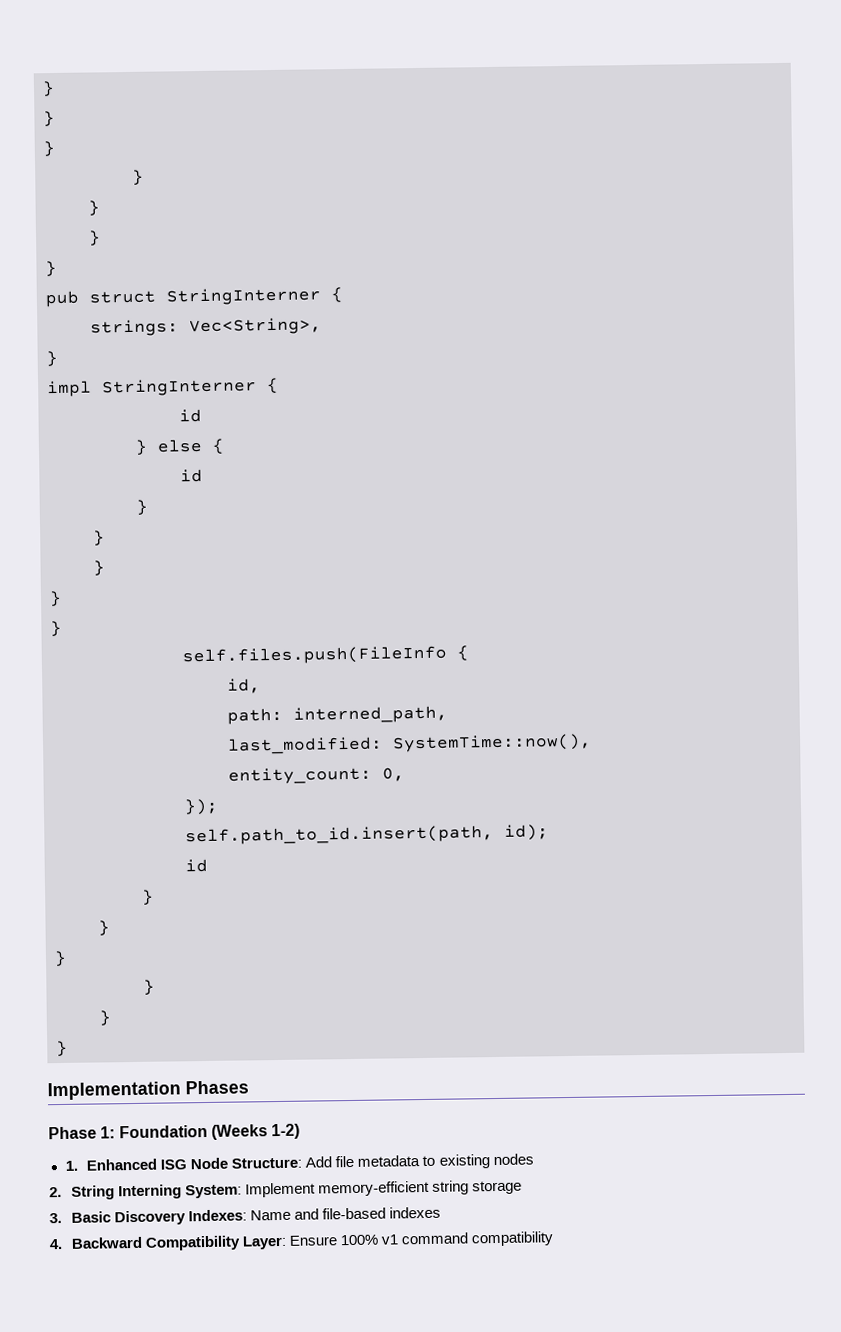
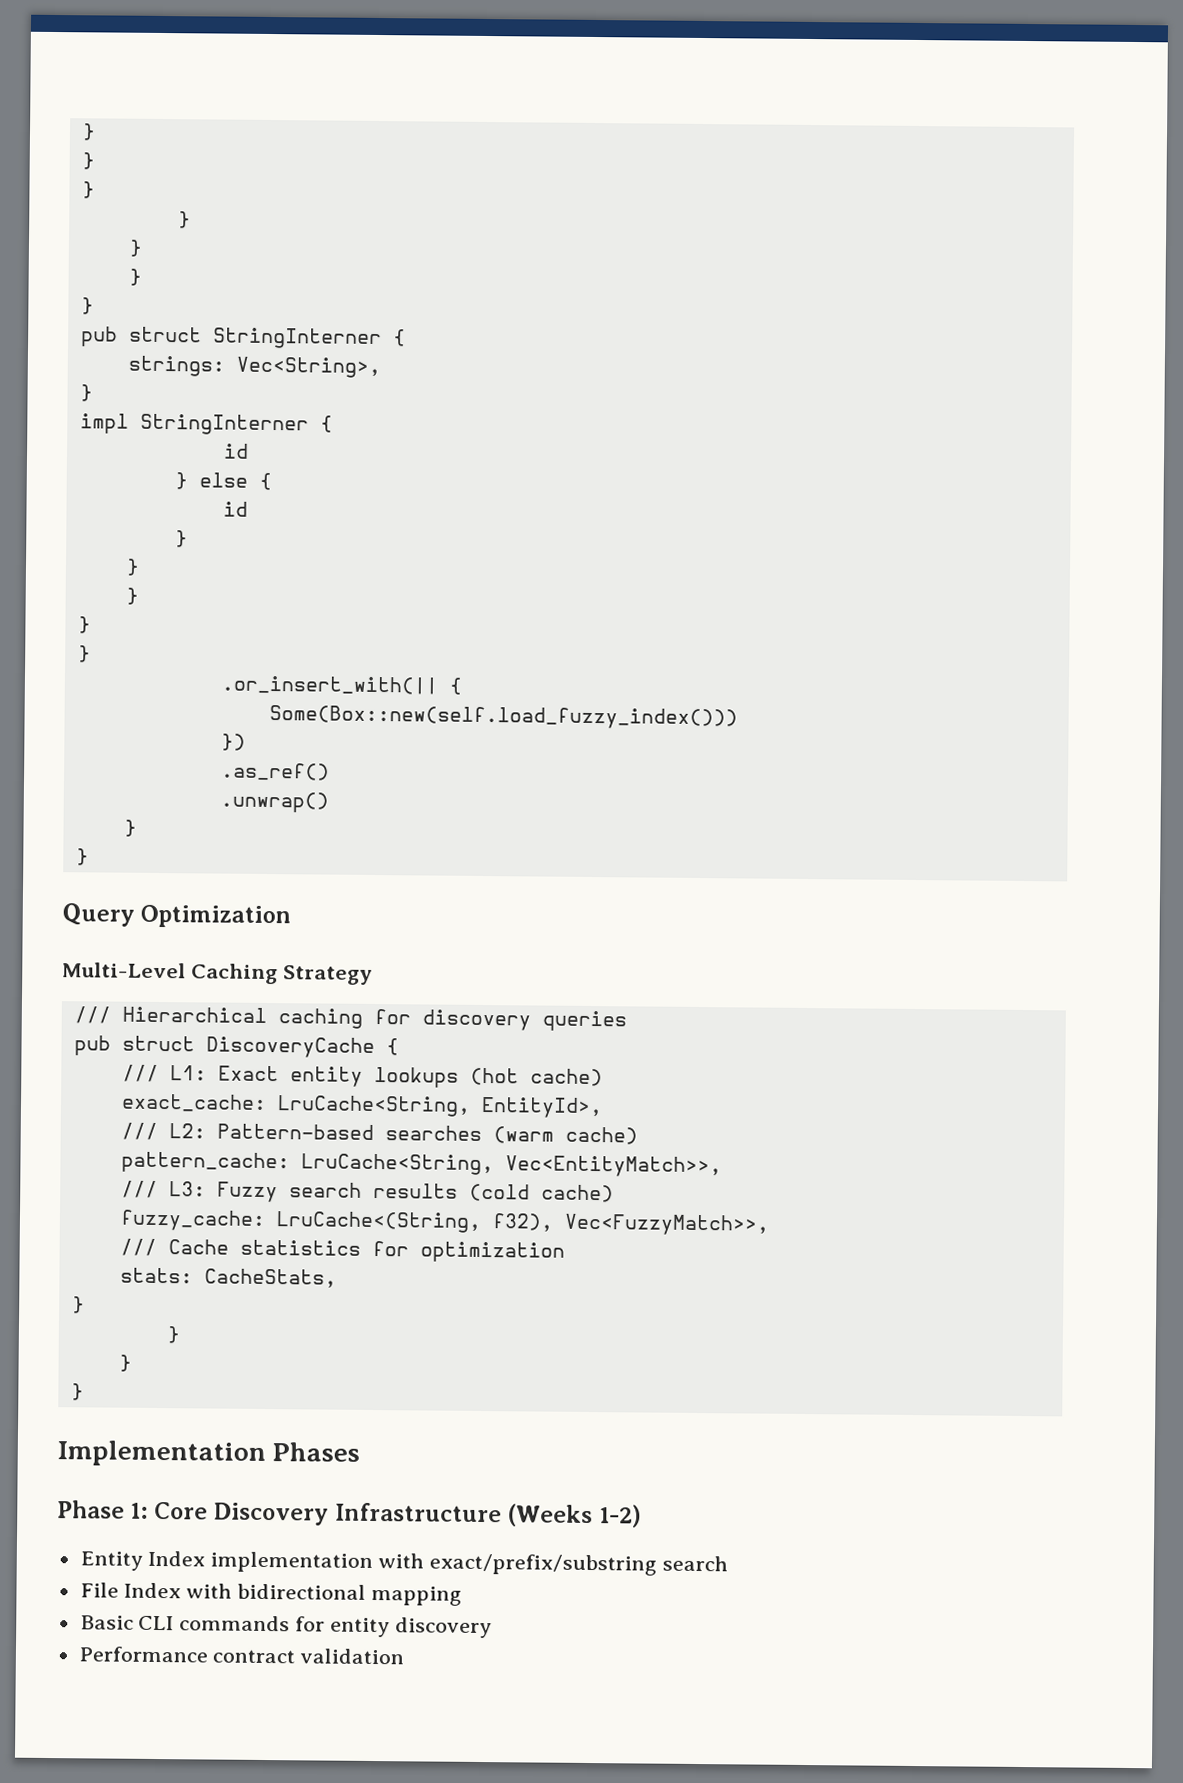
- self.files.push(FileInfo {
- id,
- path: interned_path,
- last_modified: SystemTime::now(),
- entity_count: 0,
- });
- self.path_to_id.insert(path, id);
- id
+ .or_insert_with(|| {
+ Some(Box::new(self.load_fuzzy_index()))
+ })
+ .as_ref()
+ .unwrap()
  }
  }
+ Query Optimization
+ Multi-Level Caching Strategy
+ /// Hierarchical caching for discovery queries
+ pub struct DiscoveryCache {
+ /// L1: Exact entity lookups (hot cache)
+ exact_cache: LruCache<String, EntityId>,
+ /// L2: Pattern-based searches (warm cache)
+ pattern_cache: LruCache<String, Vec<EntityMatch>>,
+ /// L3: Fuzzy search results (cold cache)
+ fuzzy_cache: LruCache<(String, f32), Vec<FuzzyMatch>>,
+ /// Cache statistics for optimization
+ stats: CacheStats,
- Phase 1: Foundation (Weeks 1-2)
+ Phase 1: Core Discovery Infrastructure (Weeks 1-2)
- 1. Enhanced ISG Node Structure: Add file metadata to existing nodes
- 2. String Interning System: Implement memory-efficient string storage
- 3. Basic Discovery Indexes: Name and file-based indexes
- 4. Backward Compatibility Layer: Ensure 100% v1 command compatibility
+ Entity Index implementation with exact/prefix/substring search
+ File Index with bidirectional mapping
+ Basic CLI commands for entity discovery
+ Performance contract validation

